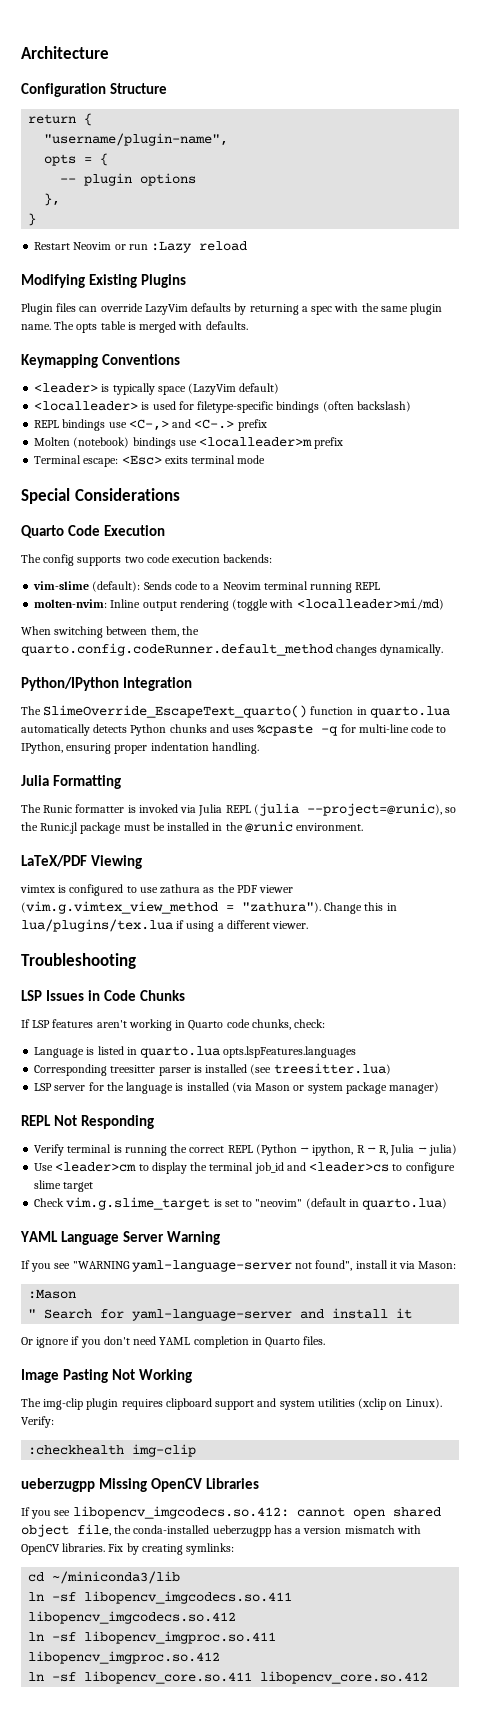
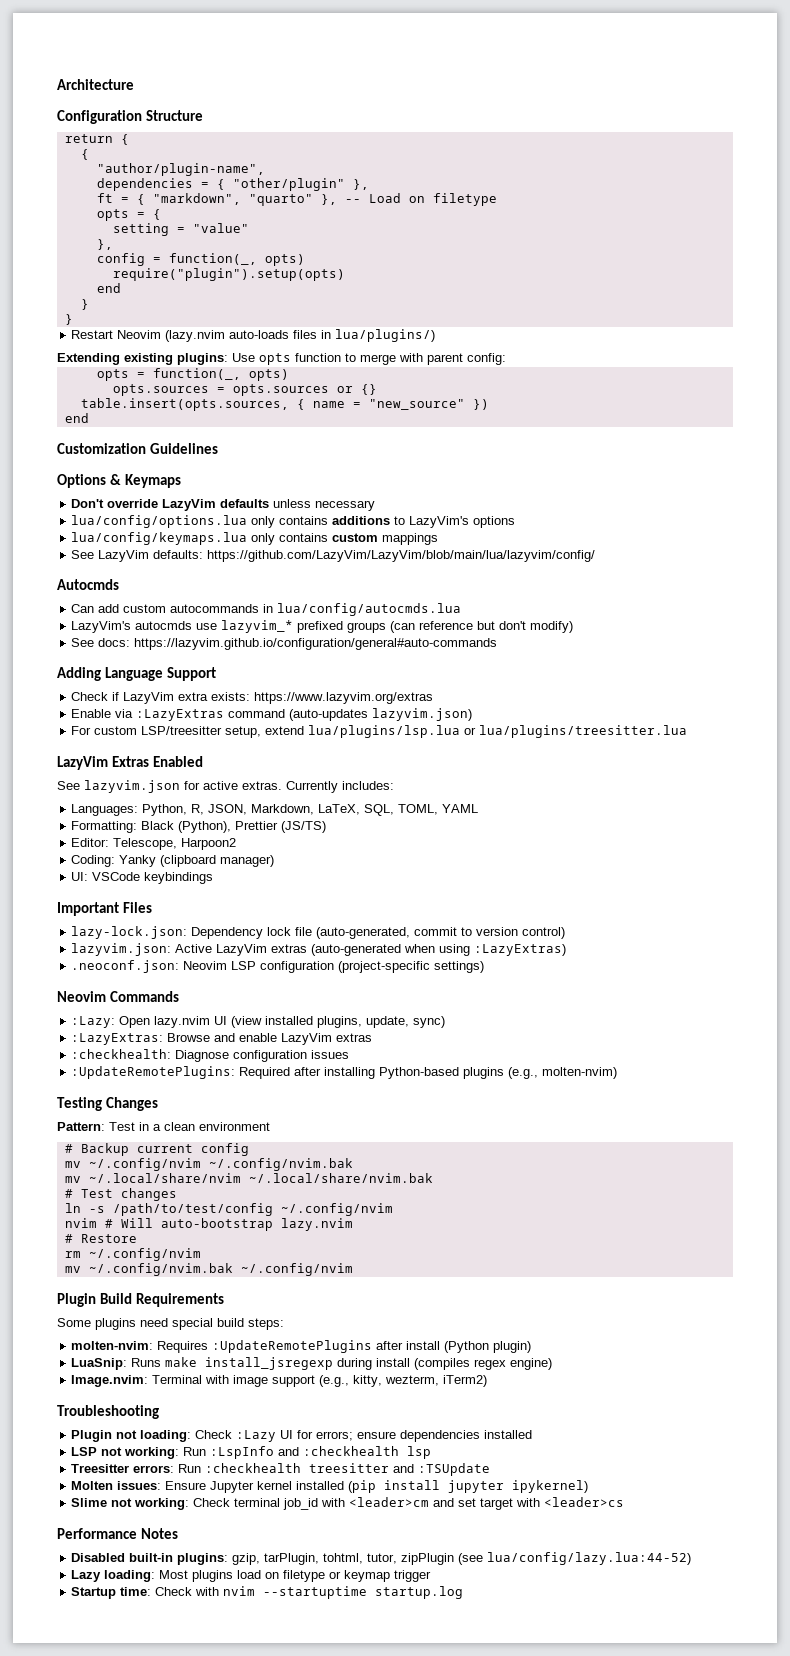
  return {
- "username/plugin-name",
+ {
+ "author/plugin-name",
+ dependencies = { "other/plugin" },
+ ft = { "markdown", "quarto" }, -- Load on filetype
  opts = {
- -- plugin options
+ setting = "value"
  },
+ config = function(_, opts)
+ require("plugin").setup(opts)
+ end
  }
- Restart Neovim or run :Lazy reload
- Modifying Existing Plugins
- Plugin files can override LazyVim defaults by returning a spec with the same plugin name. The opts table is merged with defaults.
- Keymapping Conventions
- <leader> is typically space (LazyVim default)
- <localleader> is used for filetype-specific bindings (often backslash)
- REPL bindings use <C-,> and <C-.> prefix
- Molten (notebook) bindings use <localleader>m prefix
- Terminal escape: <Esc> exits terminal mode
- Special Considerations
- Quarto Code Execution
- The config supports two code execution backends:
- vim-slime (default): Sends code to a Neovim terminal running REPL
- molten-nvim: Inline output rendering (toggle with <localleader>mi/md)
- When switching between them, the quarto.config.codeRunner.default_method changes dynamically.
- Python/IPython Integration
- The SlimeOverride_EscapeText_quarto() function in quarto.lua automatically detects Python chunks and uses %cpaste -q for multi-line code to IPython, ensuring proper indentation handling.
- Julia Formatting
- The Runic formatter is invoked via Julia REPL (julia --project=@runic), so the Runic.jl package must be installed in the @runic environment.
- LaTeX/PDF Viewing
- vimtex is configured to use zathura as the PDF viewer (vim.g.vimtex_view_method = "zathura"). Change this in lua/plugins/tex.lua if using a different viewer.
+ }
+ Restart Neovim (lazy.nvim auto-loads files in lua/plugins/)
+ Extending existing plugins: Use opts function to merge with parent config:
+ opts = function(_, opts)
+ opts.sources = opts.sources or {}
+ table.insert(opts.sources, { name = "new_source" })
+ end
+ Customization Guidelines
+ Options & Keymaps
+ Don't override LazyVim defaults unless necessary
+ lua/config/options.lua only contains additions to LazyVim's options
+ lua/config/keymaps.lua only contains custom mappings
+ See LazyVim defaults: https://github.com/LazyVim/LazyVim/blob/main/lua/lazyvim/config/
+ Autocmds
+ Can add custom autocommands in lua/config/autocmds.lua
+ LazyVim's autocmds use lazyvim_* prefixed groups (can reference but don't modify)
+ See docs: https://lazyvim.github.io/configuration/general#auto-commands
+ Adding Language Support
+ Check if LazyVim extra exists: https://www.lazyvim.org/extras
+ Enable via :LazyExtras command (auto-updates lazyvim.json)
+ For custom LSP/treesitter setup, extend lua/plugins/lsp.lua or lua/plugins/treesitter.lua
+ LazyVim Extras Enabled
+ See lazyvim.json for active extras. Currently includes:
+ Languages: Python, R, JSON, Markdown, LaTeX, SQL, TOML, YAML
+ Formatting: Black (Python), Prettier (JS/TS)
+ Editor: Telescope, Harpoon2
+ Coding: Yanky (clipboard manager)
+ UI: VSCode keybindings
+ Important Files
+ lazy-lock.json: Dependency lock file (auto-generated, commit to version control)
+ lazyvim.json: Active LazyVim extras (auto-generated when using :LazyExtras)
+ .neoconf.json: Neovim LSP configuration (project-specific settings)
+ Neovim Commands
+ :Lazy: Open lazy.nvim UI (view installed plugins, update, sync)
+ :LazyExtras: Browse and enable LazyVim extras
+ :checkhealth: Diagnose configuration issues
+ :UpdateRemotePlugins: Required after installing Python-based plugins (e.g., molten-nvim)
+ Testing Changes
+ Pattern: Test in a clean environment
+ # Backup current config
+ mv ~/.config/nvim ~/.config/nvim.bak
+ mv ~/.local/share/nvim ~/.local/share/nvim.bak
+ # Test changes
+ ln -s /path/to/test/config ~/.config/nvim
+ nvim # Will auto-bootstrap lazy.nvim
+ # Restore
+ rm ~/.config/nvim
+ mv ~/.config/nvim.bak ~/.config/nvim
+ Plugin Build Requirements
+ Some plugins need special build steps:
+ molten-nvim: Requires :UpdateRemotePlugins after install (Python plugin)
+ LuaSnip: Runs make install_jsregexp during install (compiles regex engine)
+ Image.nvim: Terminal with image support (e.g., kitty, wezterm, iTerm2)
  Troubleshooting
- LSP Issues in Code Chunks
- If LSP features aren't working in Quarto code chunks, check:
- Language is listed in quarto.lua opts.lspFeatures.languages
- Corresponding treesitter parser is installed (see treesitter.lua)
- LSP server for the language is installed (via Mason or system package manager)
- REPL Not Responding
- Verify terminal is running the correct REPL (Python → ipython, R → R, Julia → julia)
- Use <leader>cm to display the terminal job_id and <leader>cs to configure slime target
- Check vim.g.slime_target is set to "neovim" (default in quarto.lua)
- YAML Language Server Warning
- If you see "WARNING yaml-language-server not found", install it via Mason:
- :Mason
- " Search for yaml-language-server and install it
- Or ignore if you don't need YAML completion in Quarto files.
- Image Pasting Not Working
- The img-clip plugin requires clipboard support and system utilities (xclip on Linux). Verify:
- :checkhealth img-clip
- ueberzugpp Missing OpenCV Libraries
- If you see libopencv_imgcodecs.so.412: cannot open shared object file, the conda-installed ueberzugpp has a version mismatch with OpenCV libraries. Fix by creating symlinks:
- cd ~/miniconda3/lib
- ln -sf libopencv_imgcodecs.so.411 libopencv_imgcodecs.so.412
- ln -sf libopencv_imgproc.so.411 libopencv_imgproc.so.412
- ln -sf libopencv_core.so.411 libopencv_core.so.412
+ Plugin not loading: Check :Lazy UI for errors; ensure dependencies installed
+ LSP not working: Run :LspInfo and :checkhealth lsp
+ Treesitter errors: Run :checkhealth treesitter and :TSUpdate
+ Molten issues: Ensure Jupyter kernel installed (pip install jupyter ipykernel)
+ Slime not working: Check terminal job_id with <leader>cm and set target with <leader>cs
+ Performance Notes
+ Disabled built-in plugins: gzip, tarPlugin, tohtml, tutor, zipPlugin (see lua/config/lazy.lua:44-52)
+ Lazy loading: Most plugins load on filetype or keymap trigger
+ Startup time: Check with nvim --startuptime startup.log

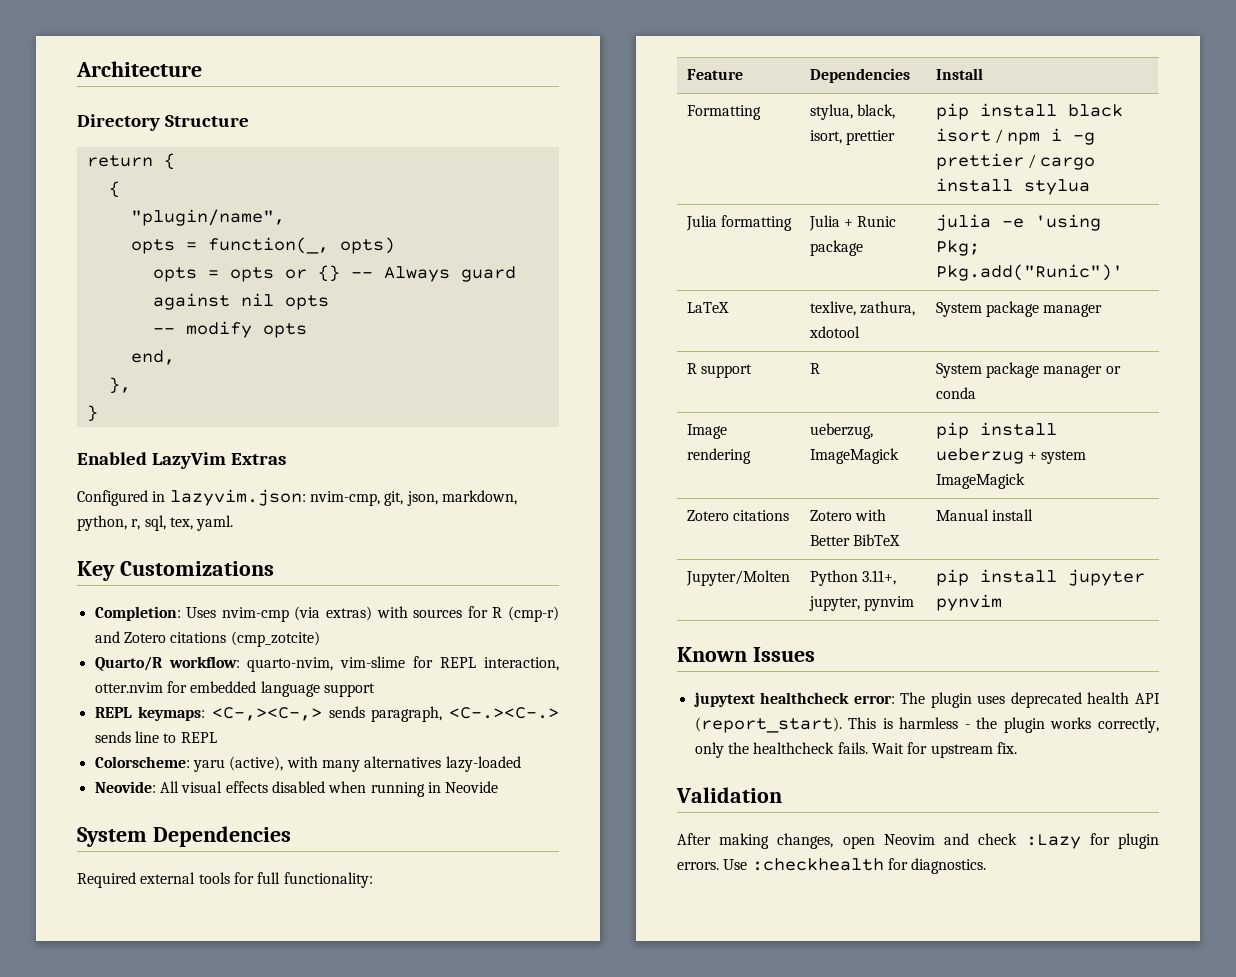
- Configuration Structure
+ Directory Structure
- "author/plugin-name",
- dependencies = { "other/plugin" },
- ft = { "markdown", "quarto" }, -- Load on filetype
- opts = {
- setting = "value"
- },
- config = function(_, opts)
- require("plugin").setup(opts)
- end
- }
- }
- Restart Neovim (lazy.nvim auto-loads files in lua/plugins/)
- Extending existing plugins: Use opts function to merge with parent config:
+ "plugin/name",
- opts.sources = opts.sources or {}
- table.insert(opts.sources, { name = "new_source" })
- end
- Customization Guidelines
- Options & Keymaps
- Don't override LazyVim defaults unless necessary
- lua/config/options.lua only contains additions to LazyVim's options
- lua/config/keymaps.lua only contains custom mappings
- See LazyVim defaults: https://github.com/LazyVim/LazyVim/blob/main/lua/lazyvim/config/
- Autocmds
- Can add custom autocommands in lua/config/autocmds.lua
- LazyVim's autocmds use lazyvim_* prefixed groups (can reference but don't modify)
- See docs: https://lazyvim.github.io/configuration/general#auto-commands
- Adding Language Support
- Check if LazyVim extra exists: https://www.lazyvim.org/extras
- Enable via :LazyExtras command (auto-updates lazyvim.json)
- For custom LSP/treesitter setup, extend lua/plugins/lsp.lua or lua/plugins/treesitter.lua
- LazyVim Extras Enabled
- See lazyvim.json for active extras. Currently includes:
- Languages: Python, R, JSON, Markdown, LaTeX, SQL, TOML, YAML
- Formatting: Black (Python), Prettier (JS/TS)
- Editor: Telescope, Harpoon2
- Coding: Yanky (clipboard manager)
- UI: VSCode keybindings
- Important Files
- lazy-lock.json: Dependency lock file (auto-generated, commit to version control)
- lazyvim.json: Active LazyVim extras (auto-generated when using :LazyExtras)
- .neoconf.json: Neovim LSP configuration (project-specific settings)
- Neovim Commands
- :Lazy: Open lazy.nvim UI (view installed plugins, update, sync)
- :LazyExtras: Browse and enable LazyVim extras
- :checkhealth: Diagnose configuration issues
- :UpdateRemotePlugins: Required after installing Python-based plugins (e.g., molten-nvim)
- Testing Changes
- Pattern: Test in a clean environment
- # Backup current config
- mv ~/.config/nvim ~/.config/nvim.bak
- mv ~/.local/share/nvim ~/.local/share/nvim.bak
- # Test changes
- ln -s /path/to/test/config ~/.config/nvim
- nvim # Will auto-bootstrap lazy.nvim
- # Restore
- rm ~/.config/nvim
- mv ~/.config/nvim.bak ~/.config/nvim
- Plugin Build Requirements
- Some plugins need special build steps:
- molten-nvim: Requires :UpdateRemotePlugins after install (Python plugin)
- LuaSnip: Runs make install_jsregexp during install (compiles regex engine)
- Image.nvim: Terminal with image support (e.g., kitty, wezterm, iTerm2)
- Troubleshooting
- Plugin not loading: Check :Lazy UI for errors; ensure dependencies installed
- LSP not working: Run :LspInfo and :checkhealth lsp
- Treesitter errors: Run :checkhealth treesitter and :TSUpdate
- Molten issues: Ensure Jupyter kernel installed (pip install jupyter ipykernel)
- Slime not working: Check terminal job_id with <leader>cm and set target with <leader>cs
- Performance Notes
- Disabled built-in plugins: gzip, tarPlugin, tohtml, tutor, zipPlugin (see lua/config/lazy.lua:44-52)
- Lazy loading: Most plugins load on filetype or keymap trigger
- Startup time: Check with nvim --startuptime startup.log
+ opts = opts or {} -- Always guard against nil opts
+ -- modify opts
+ end,
+ },
+ }
+ Enabled LazyVim Extras
+ Configured in lazyvim.json: nvim-cmp, git, json, markdown, python, r, sql, tex, yaml.
+ Key Customizations
+ Completion: Uses nvim-cmp (via extras) with sources for R (cmp-r) and Zotero citations (cmp_zotcite)
+ Quarto/R workflow: quarto-nvim, vim-slime for REPL interaction, otter.nvim for embedded language support
+ REPL keymaps: <C-,><C-,> sends paragraph, <C-.><C-.> sends line to REPL
+ Colorscheme: yaru (active), with many alternatives lazy-loaded
+ Neovide: All visual effects disabled when running in Neovide
+ System Dependencies
+ Required external tools for full functionality:
+ Feature | Dependencies | Install
+ Formatting | stylua, black, isort, prettier | pip install black isort / npm i -g prettier / cargo install stylua
+ Julia formatting | Julia + Runic package | julia -e 'using Pkg; Pkg.add("Runic")'
+ LaTeX | texlive, zathura, xdotool | System package manager
+ R support | R | System package manager or conda
+ Image rendering | ueberzug, ImageMagick | pip install ueberzug + system ImageMagick
+ Zotero citations | Zotero with Better BibTeX | Manual install
+ Jupyter/Molten | Python 3.11+, jupyter, pynvim | pip install jupyter pynvim
+ Known Issues
+ jupytext healthcheck error: The plugin uses deprecated health API (report_start). This is harmless - the plugin works correctly, only the healthcheck fails. Wait for upstream fix.
+ Validation
+ After making changes, open Neovim and check :Lazy for plugin errors. Use :checkhealth for diagnostics.

